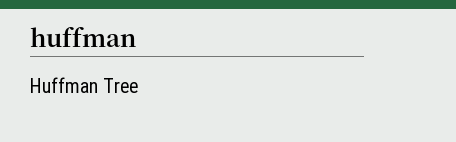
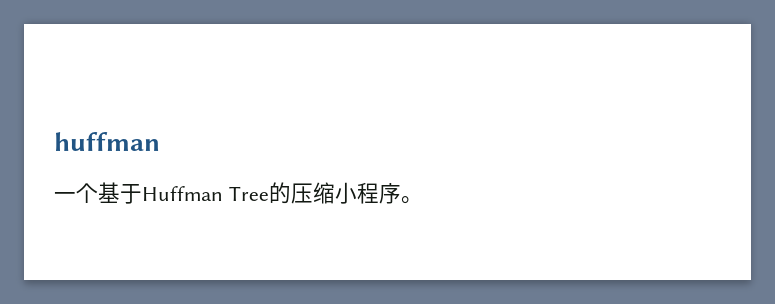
- Huffman Tree
+ 一个基于Huffman Tree的压缩小程序。

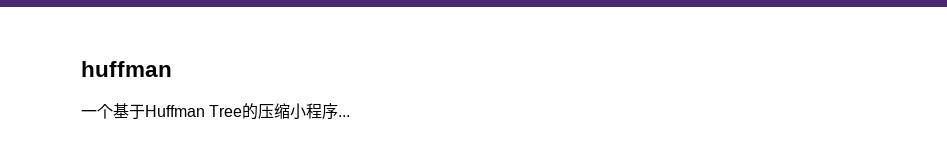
- 一个基于Huffman Tree的压缩小程序。
+ 一个基于Huffman Tree的压缩小程序...

